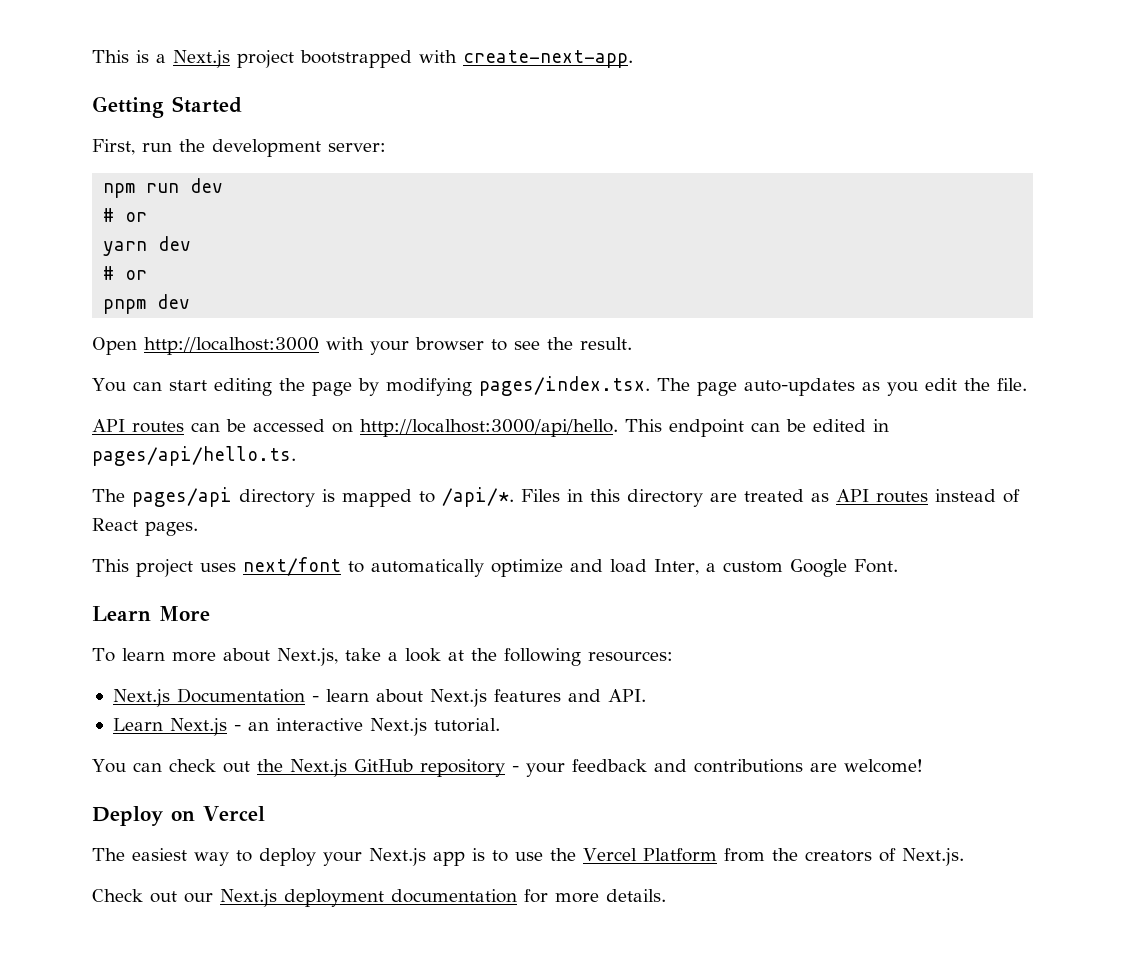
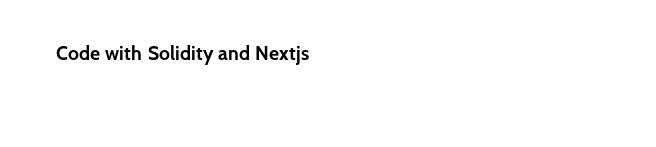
- This is a Next.js project bootstrapped with create-next-app.
- Getting Started
- First, run the development server:
- npm run dev
- # or
- yarn dev
- # or
- pnpm dev
- Open http://localhost:3000 with your browser to see the result.
- You can start editing the page by modifying pages/index.tsx. The page auto-updates as you edit the file.
- API routes can be accessed on http://localhost:3000/api/hello. This endpoint can be edited in pages/api/hello.ts.
- The pages/api directory is mapped to /api/*. Files in this directory are treated as API routes instead of React pages.
- This project uses next/font to automatically optimize and load Inter, a custom Google Font.
- Learn More
- To learn more about Next.js, take a look at the following resources:
- Next.js Documentation - learn about Next.js features and API.
- Learn Next.js - an interactive Next.js tutorial.
- You can check out the Next.js GitHub repository - your feedback and contributions are welcome!
- Deploy on Vercel
- The easiest way to deploy your Next.js app is to use the Vercel Platform from the creators of Next.js.
- Check out our Next.js deployment documentation for more details.
+ Code with Solidity and Nextjs

